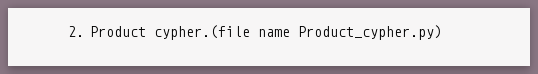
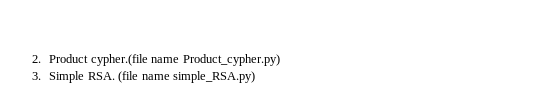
+ 3. Simple RSA. (file name simple_RSA.py)

